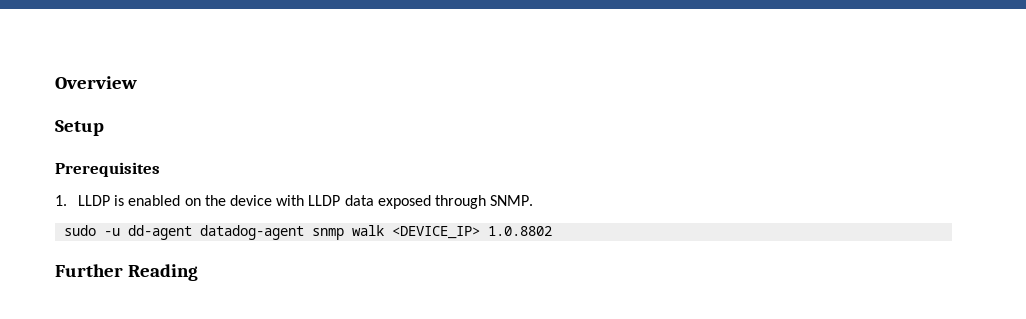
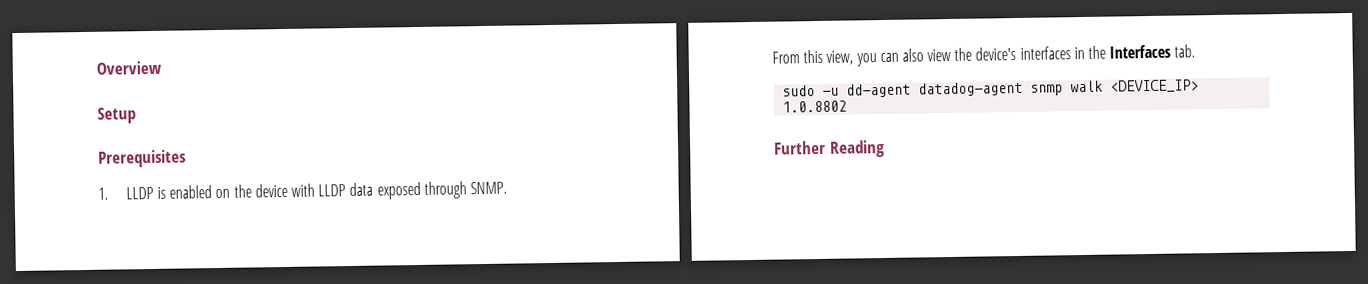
+ From this view, you can also view the device's interfaces in the Interfaces tab.

